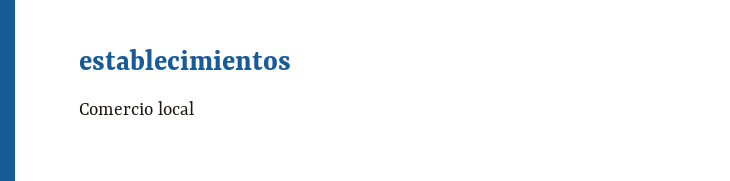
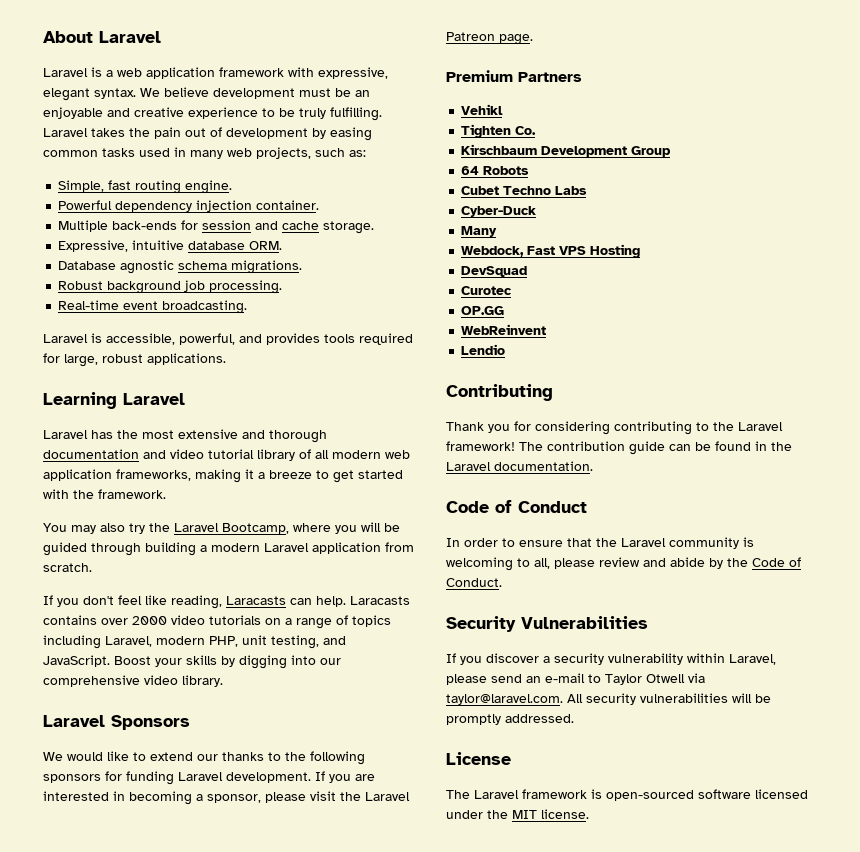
- establecimientos
- Comercio local
+ About Laravel
+ Laravel is a web application framework with expressive, elegant syntax. We believe development must be an enjoyable and creative experience to be truly fulfilling. Laravel takes the pain out of development by easing common tasks used in many web projects, such as:
+ Simple, fast routing engine.
+ Powerful dependency injection container.
+ Multiple back-ends for session and cache storage.
+ Expressive, intuitive database ORM.
+ Database agnostic schema migrations.
+ Robust background job processing.
+ Real-time event broadcasting.
+ Laravel is accessible, powerful, and provides tools required for large, robust applications.
+ Learning Laravel
+ Laravel has the most extensive and thorough documentation and video tutorial library of all modern web application frameworks, making it a breeze to get started with the framework.
+ You may also try the Laravel Bootcamp, where you will be guided through building a modern Laravel application from scratch.
+ If you don't feel like reading, Laracasts can help. Laracasts contains over 2000 video tutorials on a range of topics including Laravel, modern PHP, unit testing, and JavaScript. Boost your skills by digging into our comprehensive video library.
+ Laravel Sponsors
+ We would like to extend our thanks to the following sponsors for funding Laravel development. If you are interested in becoming a sponsor, please visit the Laravel Patreon page.
+ Premium Partners
+ Vehikl
+ Tighten Co.
+ Kirschbaum Development Group
+ 64 Robots
+ Cubet Techno Labs
+ Cyber-Duck
+ Many
+ Webdock, Fast VPS Hosting
+ DevSquad
+ Curotec
+ OP.GG
+ WebReinvent
+ Lendio
+ Contributing
+ Thank you for considering contributing to the Laravel framework! The contribution guide can be found in the Laravel documentation.
+ Code of Conduct
+ In order to ensure that the Laravel community is welcoming to all, please review and abide by the Code of Conduct.
+ Security Vulnerabilities
+ If you discover a security vulnerability within Laravel, please send an e-mail to Taylor Otwell via taylor@laravel.com. All security vulnerabilities will be promptly addressed.
+ License
+ The Laravel framework is open-sourced software licensed under the MIT license.

